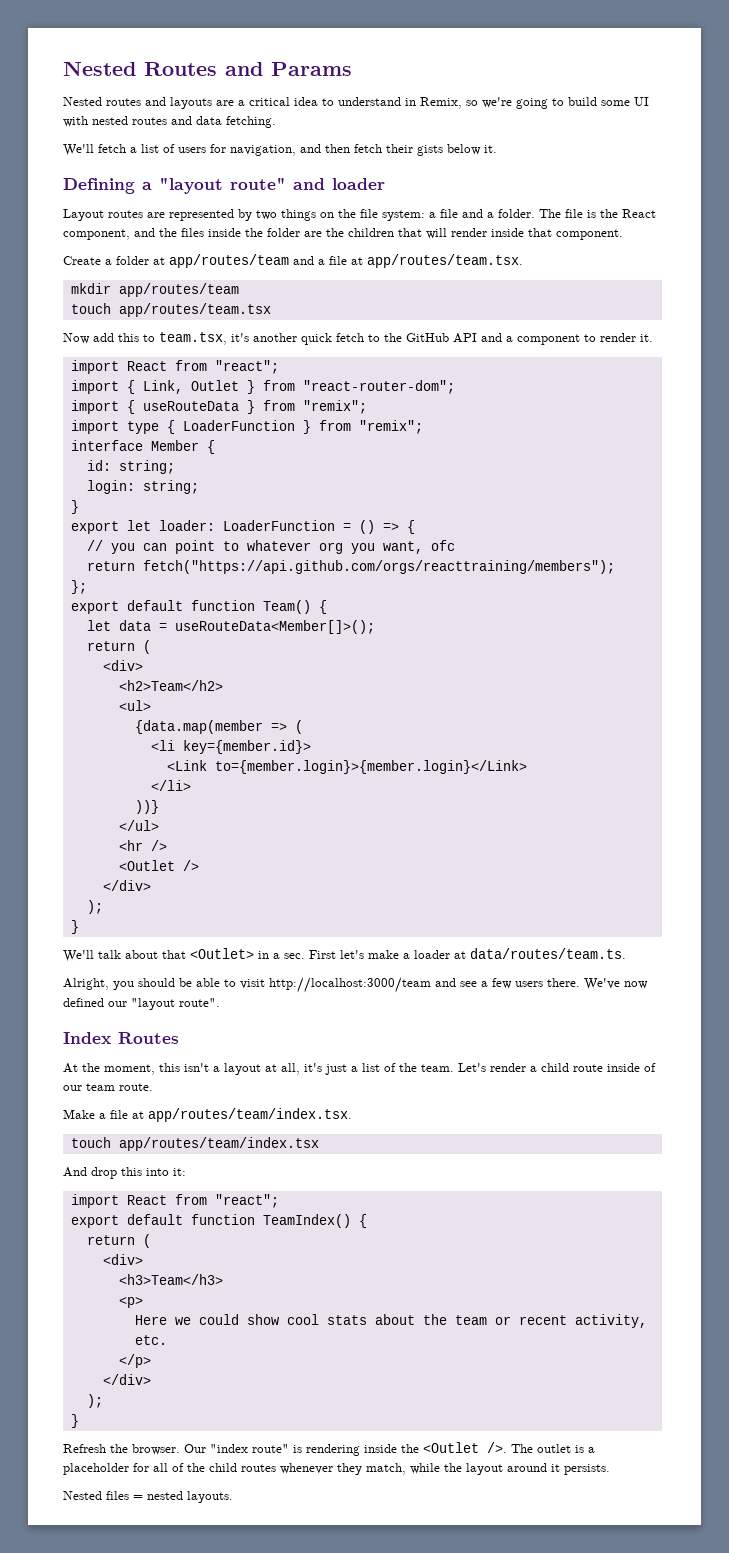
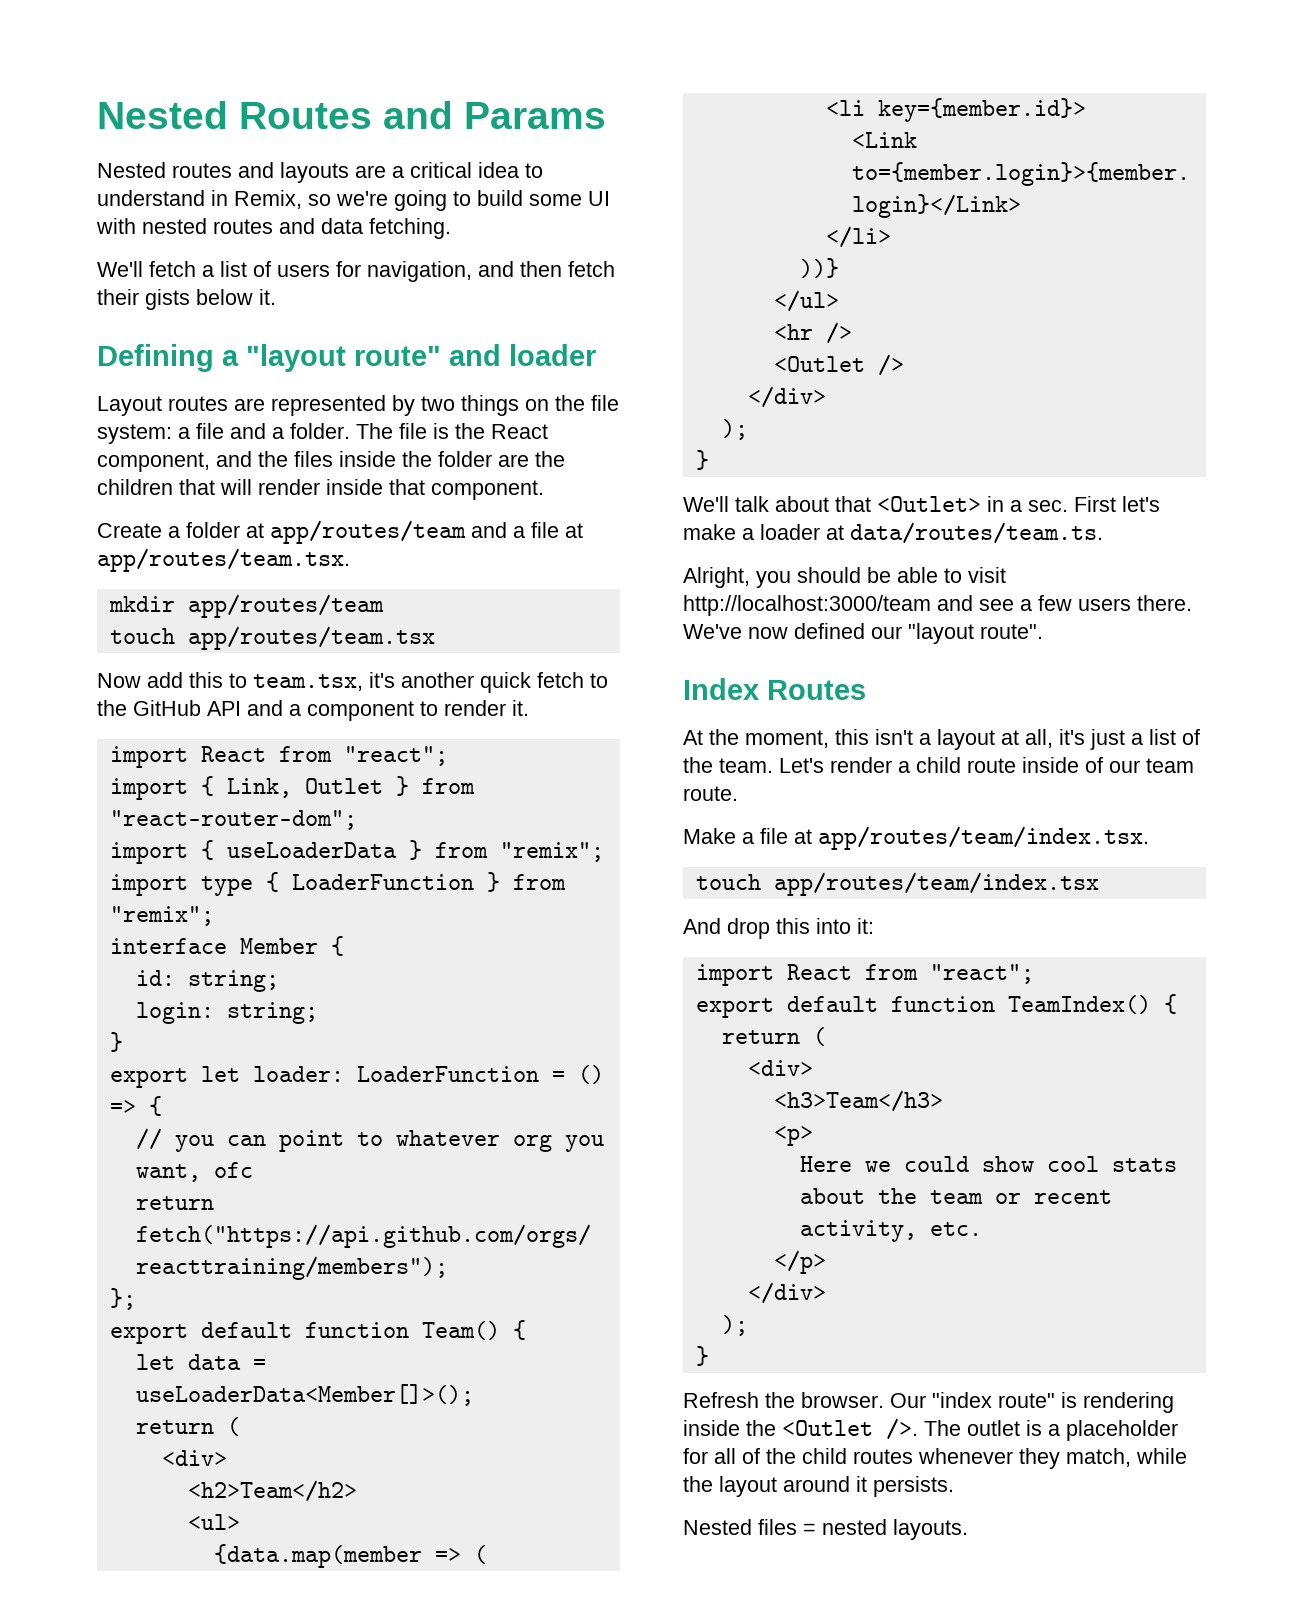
- import { useRouteData } from "remix";
+ import { useLoaderData } from "remix";
- let data = useRouteData<Member[]>();
+ let data = useLoaderData<Member[]>();

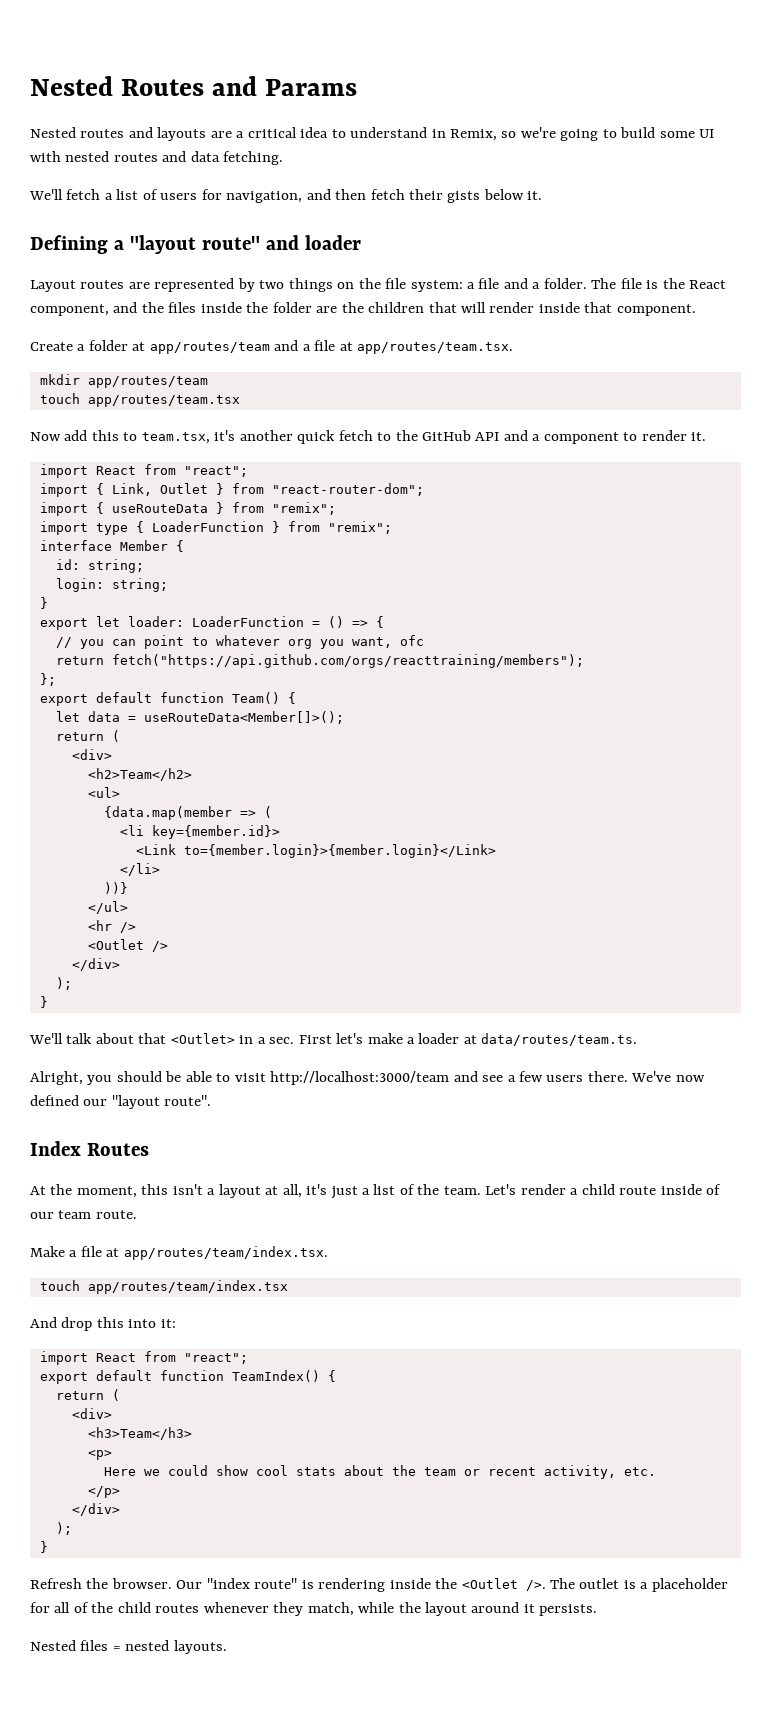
- import { useLoaderData } from "remix";
+ import { useRouteData } from "remix";
- let data = useLoaderData<Member[]>();
+ let data = useRouteData<Member[]>();

